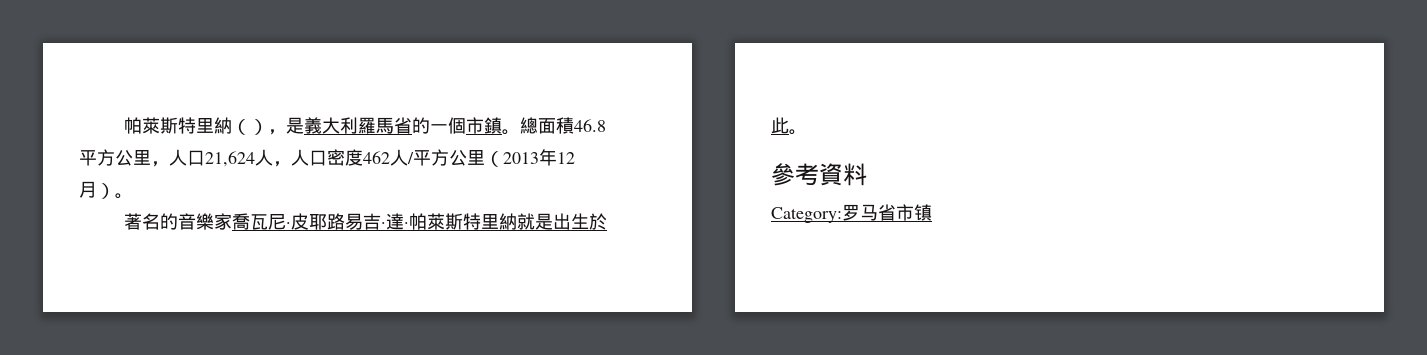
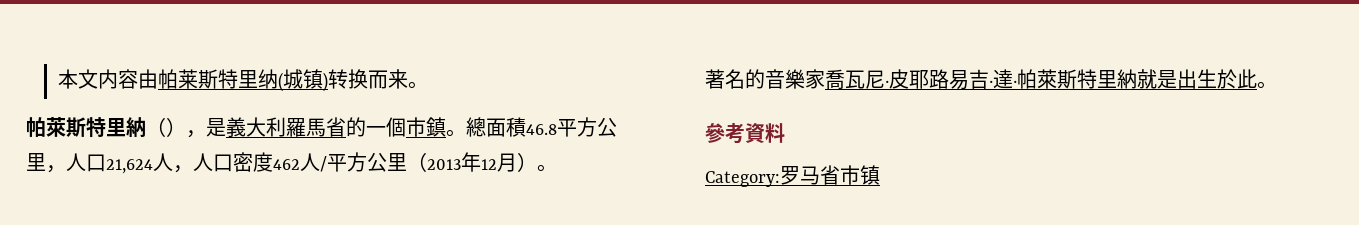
+ 本文内容由帕莱斯特里纳(城镇)转换而来。

